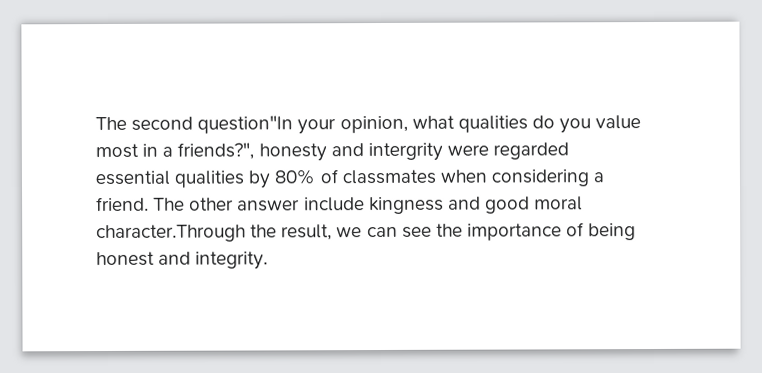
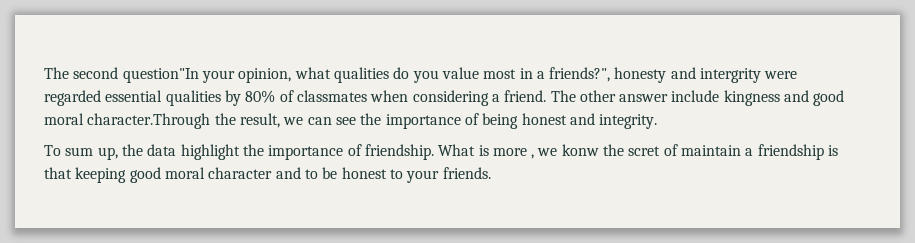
+ To sum up, the data highlight the importance of friendship. What is more , we konw the scret of maintain a friendship is that keeping good moral character and to be honest to your friends.

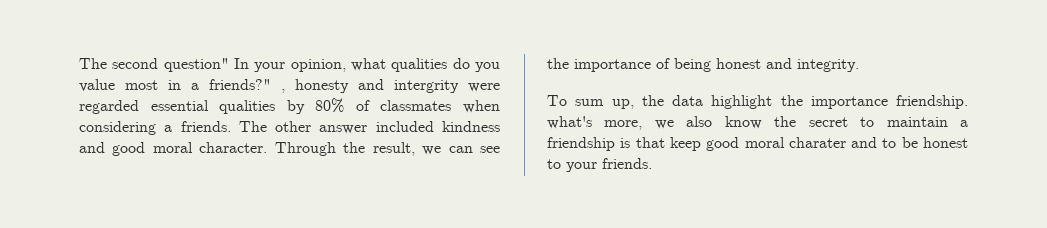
- The second question"In your opinion, what qualities do you value most in a friends?", honesty and intergrity were regarded essential qualities by 80% of classmates when considering a friend.
+ The second question" In your opinion, what qualities do you value most in a friends?" , honesty and intergrity were regarded essential qualities by 80% of classmates when considering a friends.
- The other answer include kingness and good moral character.Through the result, we can see the importance of being honest and integrity.
+ The other answer included kindness and good moral character. Through the result, we can see the importance of being honest and integrity.
- To sum up, the data highlight the importance of friendship. What is more , we konw the scret of maintain a friendship is that keeping good moral character and to be honest to your friends.
+ To sum up, the data highlight the importance friendship. what's more, we also know the secret to maintain a friendship is that keep good moral charater and to be honest to your friends.

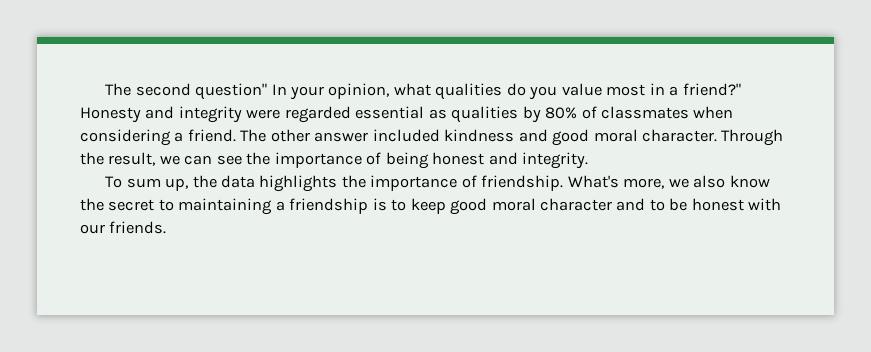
- The second question" In your opinion, what qualities do you value most in a friends?" , honesty and intergrity were regarded essential qualities by 80% of classmates when considering a friends.
+ The second question" In your opinion, what qualities do you value most in a friend?" Honesty and integrity were regarded essential as qualities by 80% of classmates when considering a friend.
- To sum up, the data highlight the importance friendship. what's more, we also know the secret to maintain a friendship is that keep good moral charater and to be honest to your friends.
+ To sum up, the data highlights the importance of friendship. What's more, we also know the secret to maintaining a friendship is to keep good moral character and to be honest with our friends.

